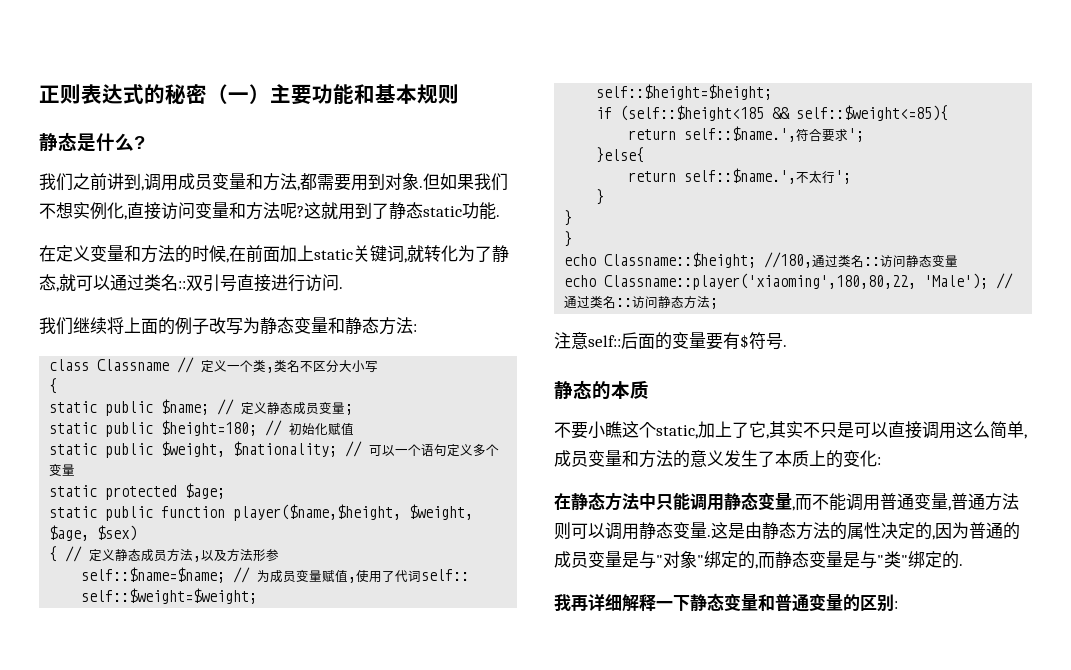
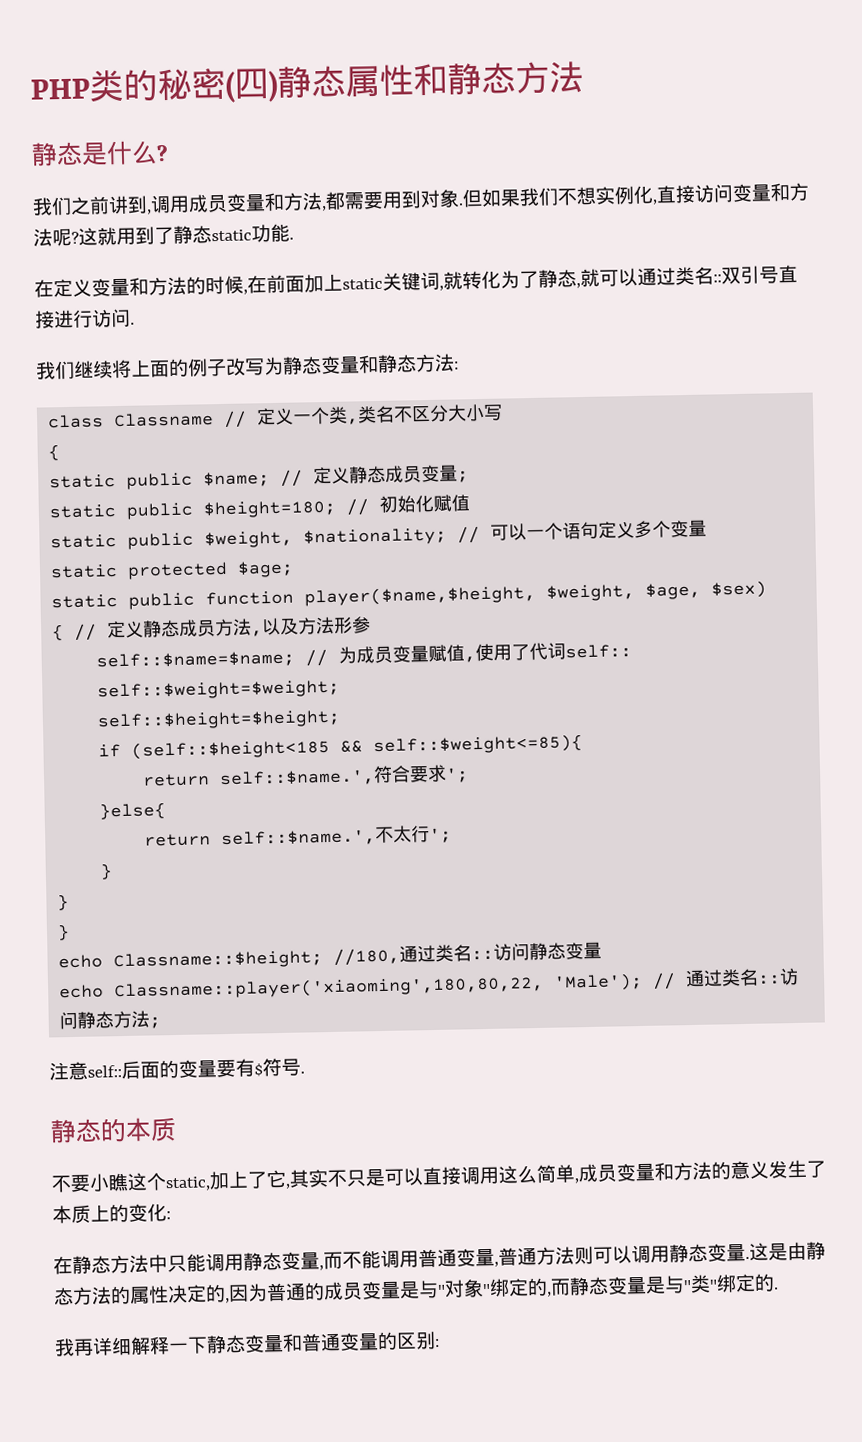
- 正则表达式的秘密（一）主要功能和基本规则
+ PHP类的秘密(四)静态属性和静态方法

